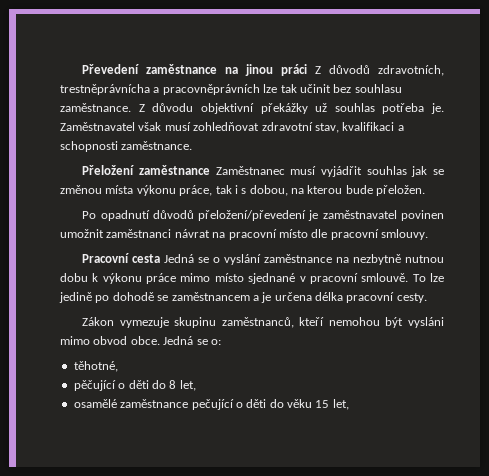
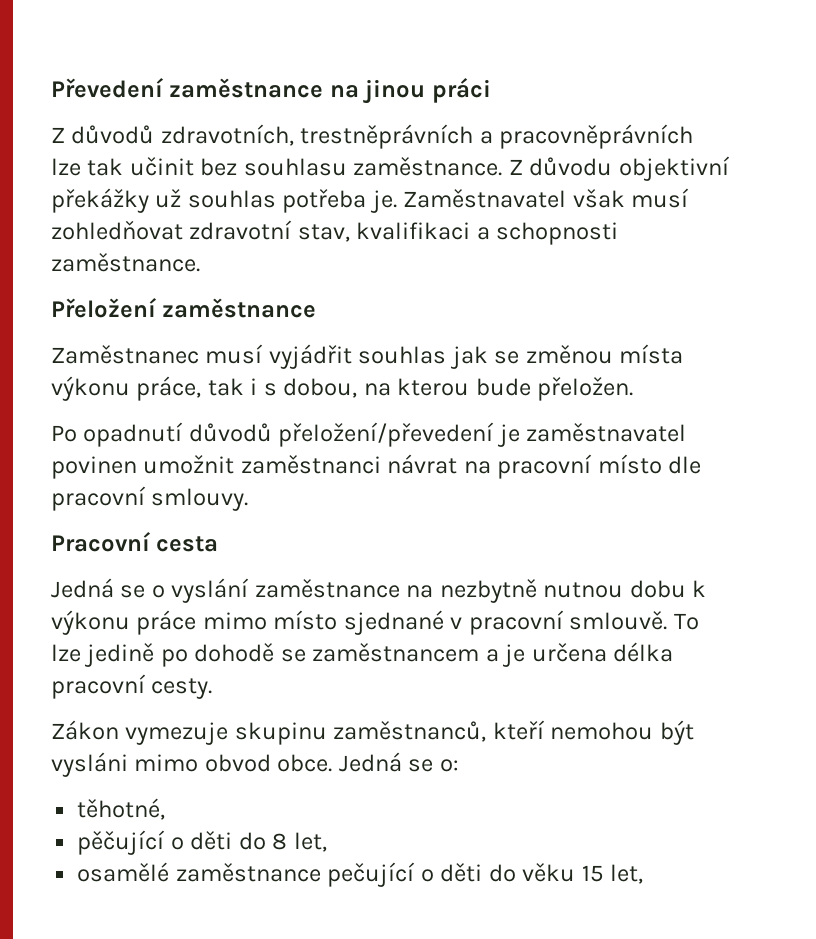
- Převedení zaměstnance na jinou práci Z důvodů zdravotních, trestněprávnícha a pracovněprávních lze tak učinit bez souhlasu zaměstnance.
+ Převedení zaměstnance na jinou práci
+ Z důvodů zdravotních, trestněprávních a pracovněprávních lze tak učinit bez souhlasu zaměstnance.
- Přeložení zaměstnance Zaměstnanec musí vyjádřit souhlas jak se změnou místa výkonu práce, tak i s dobou, na kterou bude přeložen.
+ Přeložení zaměstnance
+ Zaměstnanec musí vyjádřit souhlas jak se změnou místa výkonu práce, tak i s dobou, na kterou bude přeložen.
- Pracovní cesta Jedná se o vyslání zaměstnance na nezbytně nutnou dobu k výkonu práce mimo místo sjednané v pracovní smlouvě.
+ Pracovní cesta
+ Jedná se o vyslání zaměstnance na nezbytně nutnou dobu k výkonu práce mimo místo sjednané v pracovní smlouvě.

